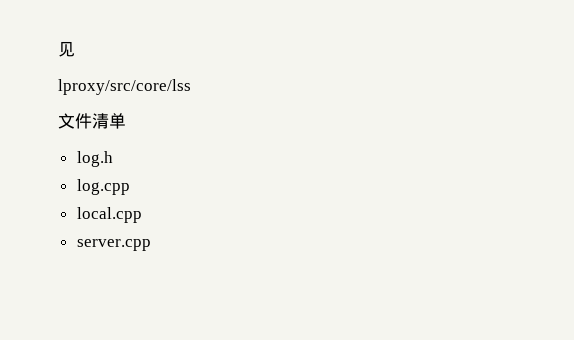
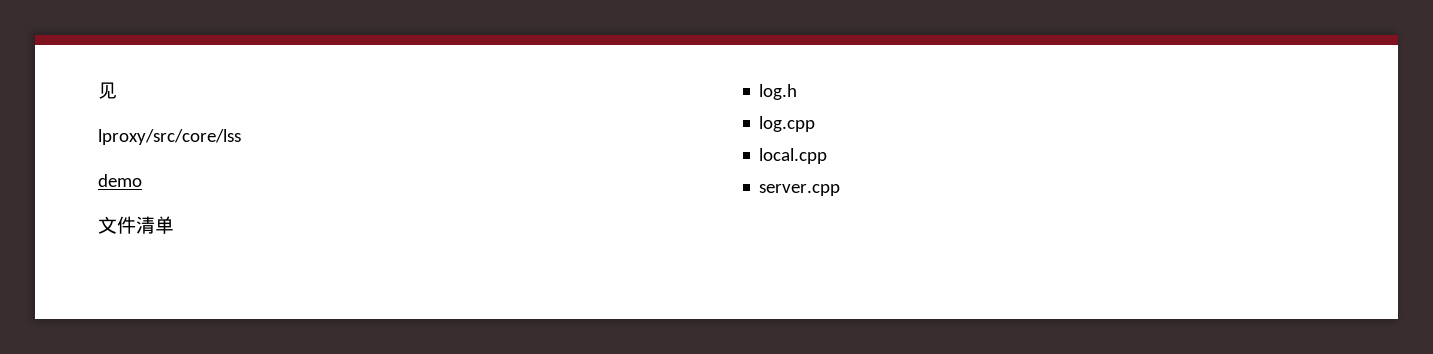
+ demo

